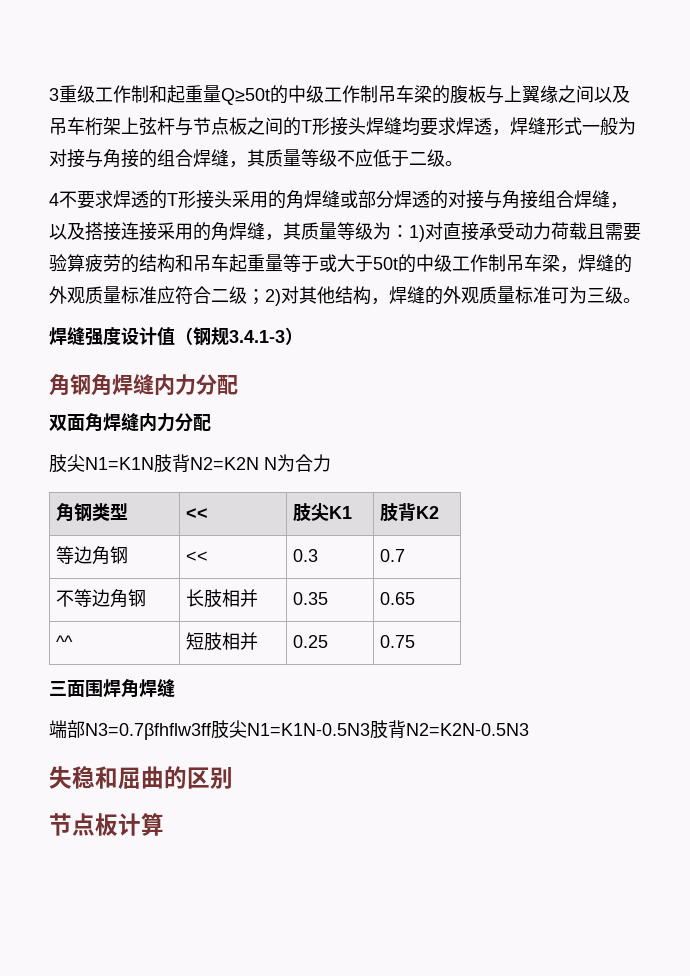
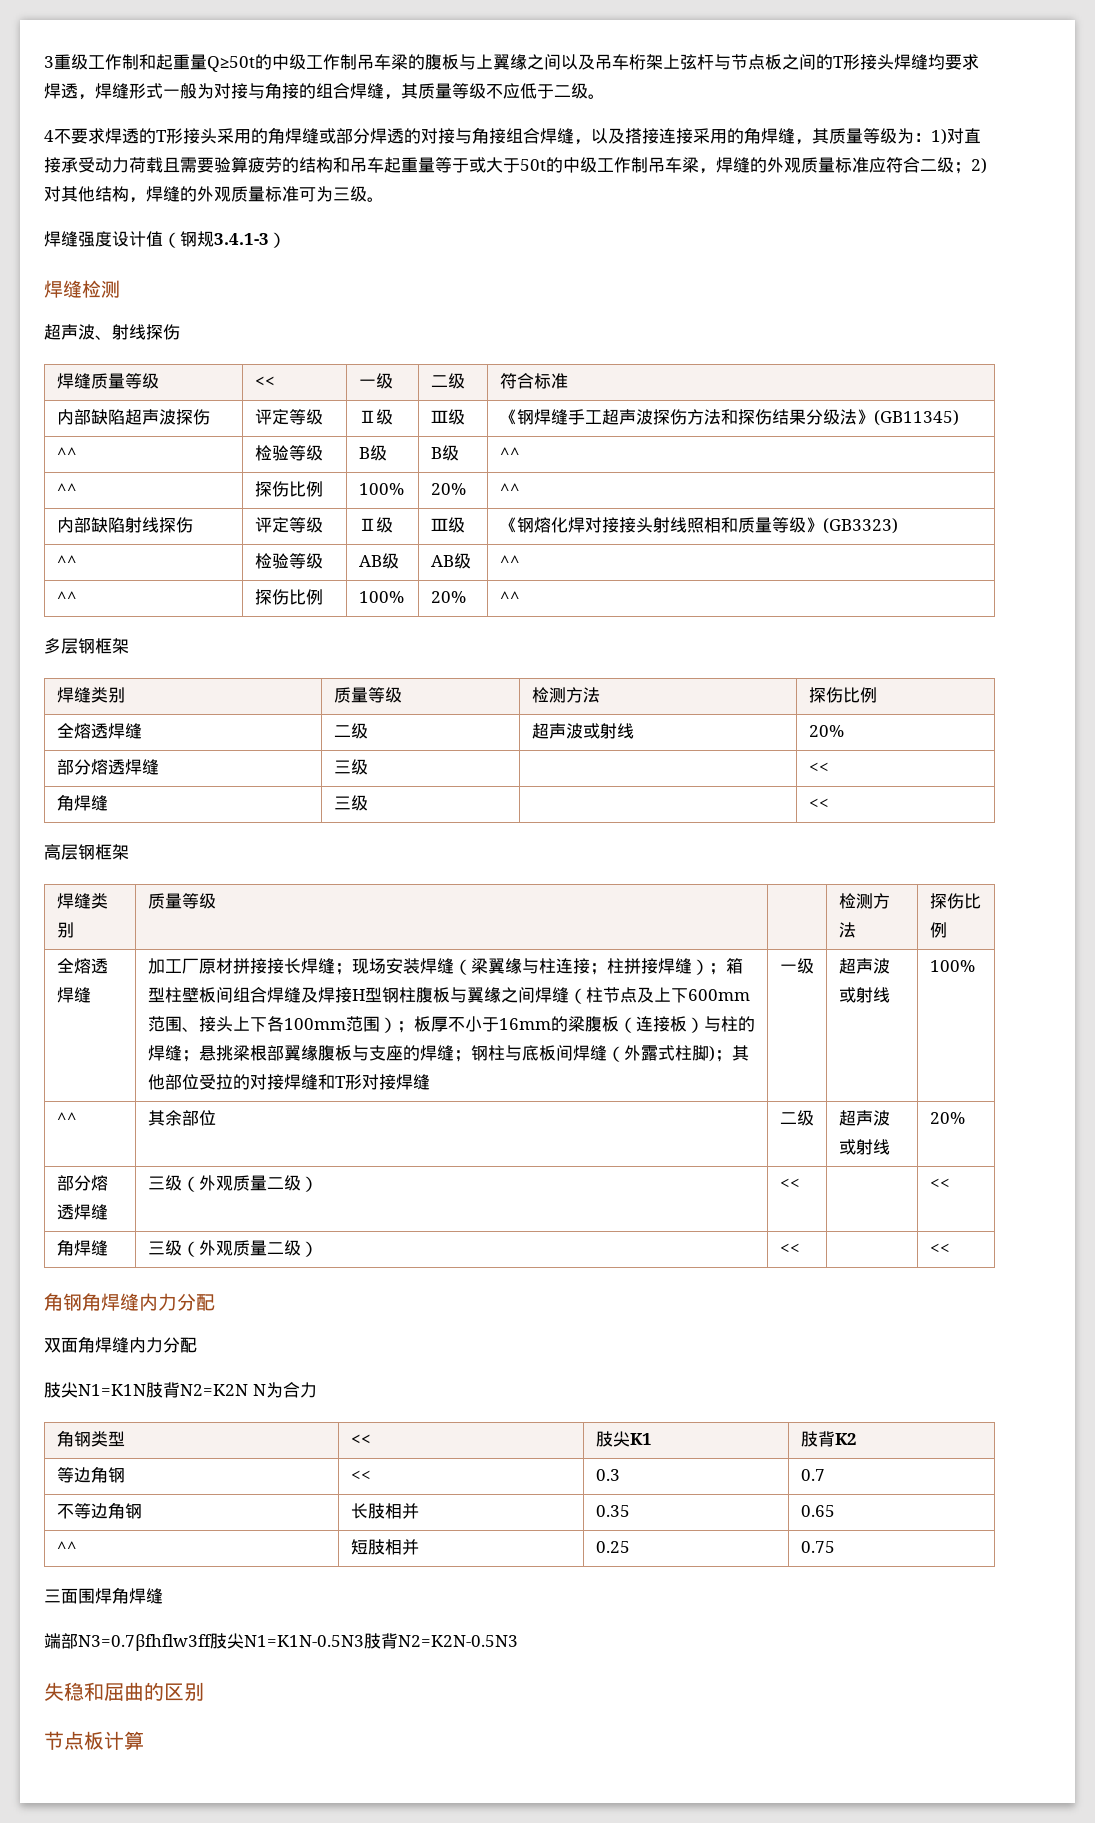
+ 焊缝检测
+ 超声波、射线探伤
+ 焊缝质量等级 | << | 一级 | 二级 | 符合标准
+ 内部缺陷超声波探伤 | 评定等级 | Ⅱ级 | Ⅲ级 | 《钢焊缝手工超声波探伤方法和探伤结果分级法》(GB11345)
+ ^^ | 检验等级 | B级 | B级 | ^^
+ ^^ | 探伤比例 | 100% | 20% | ^^
+ 内部缺陷射线探伤 | 评定等级 | Ⅱ级 | Ⅲ级 | 《钢熔化焊对接接头射线照相和质量等级》(GB3323)
+ ^^ | 检验等级 | AB级 | AB级 | ^^
+ ^^ | 探伤比例 | 100% | 20% | ^^
+ 多层钢框架
+ 焊缝类别 | 质量等级 | 检测方法 | 探伤比例
+ 全熔透焊缝 | 二级 | 超声波或射线 | 20%
+ 部分熔透焊缝 | 三级 | | <<
+ 角焊缝 | 三级 | | <<
+ 高层钢框架
+ 焊缝类别 | 质量等级 | | 检测方法 | 探伤比例
+ 全熔透焊缝 | 加工厂原材拼接接长焊缝；现场安装焊缝（梁翼缘与柱连接；柱拼接焊缝）；箱型柱壁板间组合焊缝及焊接H型钢柱腹板与翼缘之间焊缝（柱节点及上下600mm范围、接头上下各100mm范围）；板厚不小于16mm的梁腹板（连接板）与柱的焊缝；悬挑梁根部翼缘腹板与支座的焊缝；钢柱与底板间焊缝（外露式柱脚)；其他部位受拉的对接焊缝和T形对接焊缝 | 一级 | 超声波或射线 | 100%
+ ^^ | 其余部位 | 二级 | 超声波或射线 | 20%
+ 部分熔透焊缝 | 三级（外观质量二级） | << | | <<
+ 角焊缝 | 三级（外观质量二级） | << | | <<

